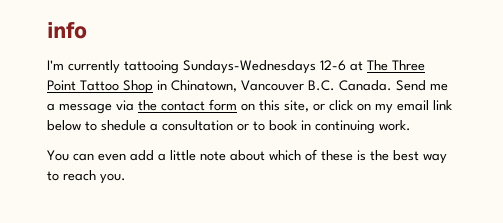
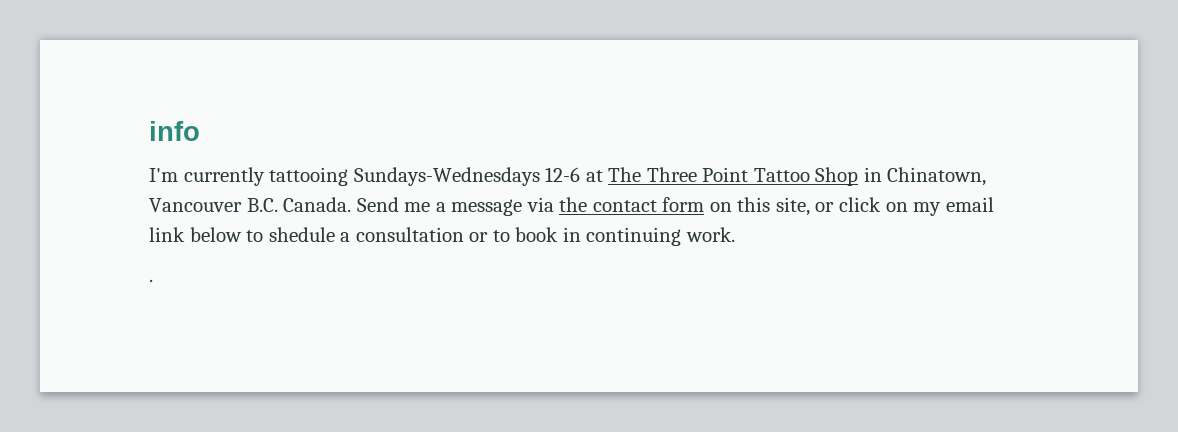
- You can even add a little note about which of these is the best way to reach you.
+ .

